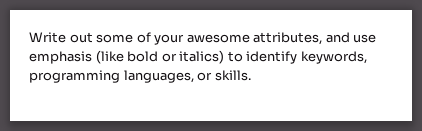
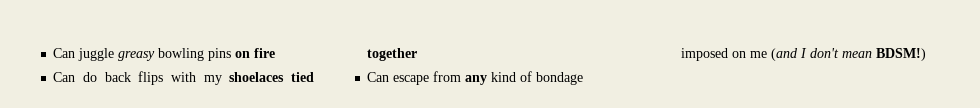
- Write out some of your awesome attributes, and use emphasis (like bold or italics) to identify keywords, programming languages, or skills.
+ Can juggle greasy bowling pins on fire
+ Can do back flips with my shoelaces tied together
+ Can escape from any kind of bondage imposed on me (and I don't mean BDSM!)

